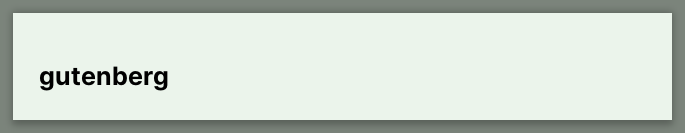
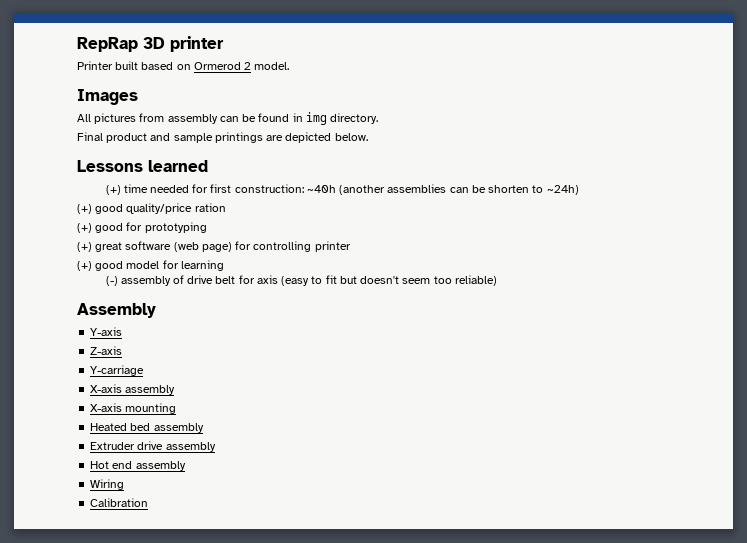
- gutenberg
+ RepRap 3D printer
+ Printer built based on Ormerod 2 model.
+ Images
+ All pictures from assembly can be found in img directory.
+ Final product and sample printings are depicted below.
+ Lessons learned
+ (+) time needed for first construction: ~40h (another assemblies can be shorten to ~24h)
+ (+) good quality/price ration
+ (+) good for prototyping
+ (+) great software (web page) for controlling printer
+ (+) good model for learning
+ (-) assembly of drive belt for axis (easy to fit but doesn't seem too reliable)
+ Assembly
+ Y-axis
+ Z-axis
+ Y-carriage
+ X-axis assembly
+ X-axis mounting
+ Heated bed assembly
+ Extruder drive assembly
+ Hot end assembly
+ Wiring
+ Calibration

